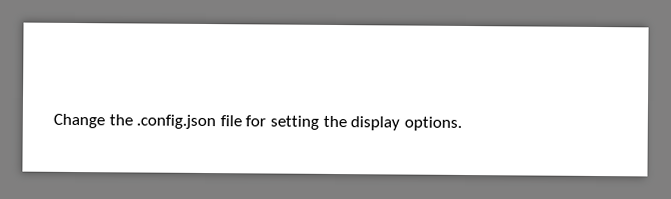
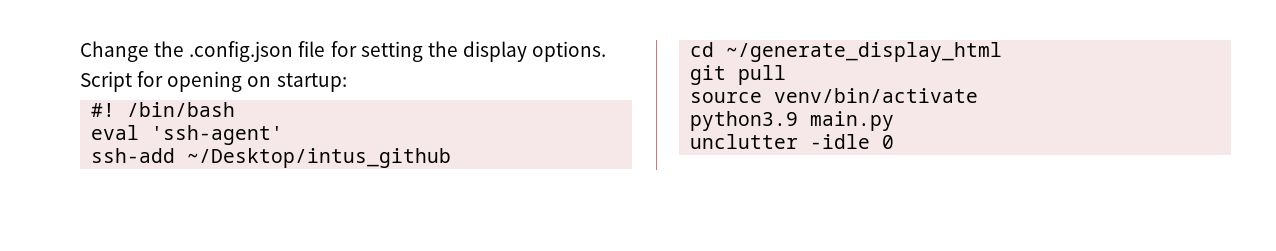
+ Script for opening on startup:
+ #! /bin/bash
+ eval 'ssh-agent'
+ ssh-add ~/Desktop/intus_github
+ cd ~/generate_display_html
+ git pull
+ source venv/bin/activate
+ python3.9 main.py
+ unclutter -idle 0

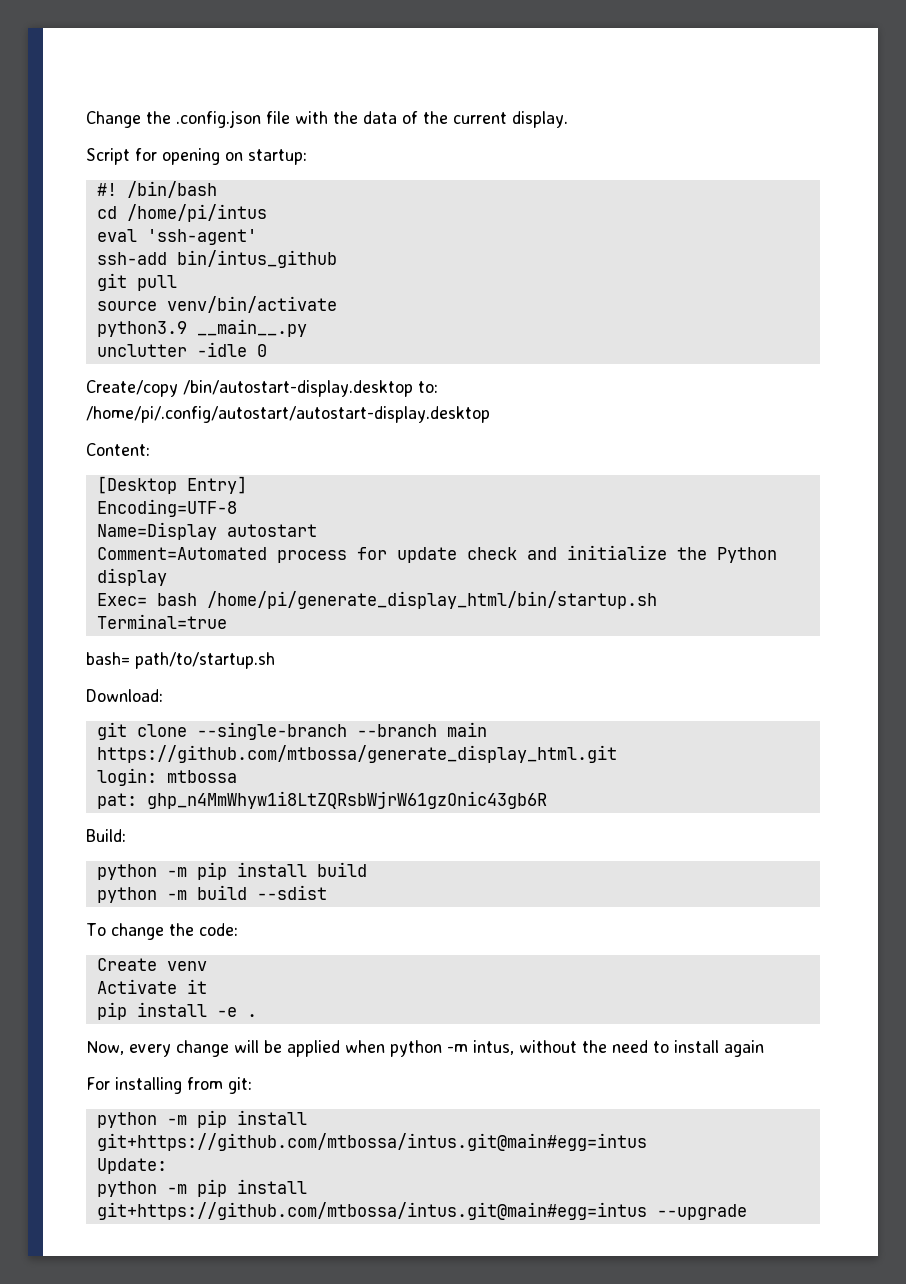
- Change the .config.json file for setting the display options.
+ Change the .config.json file with the data of the current display.
+ cd /home/pi/intus
- ssh-add ~/Desktop/intus_github
- cd ~/generate_display_html
+ ssh-add bin/intus_github
- python3.9 main.py
+ python3.9 __main__.py
+ Create/copy /bin/autostart-display.desktop to: /home/pi/.config/autostart/autostart-display.desktop
+ Content:
+ [Desktop Entry]
+ Encoding=UTF-8
+ Name=Display autostart
+ Comment=Automated process for update check and initialize the Python display
+ Exec= bash /home/pi/generate_display_html/bin/startup.sh
+ Terminal=true
+ bash= path/to/startup.sh
+ Download:
+ git clone --single-branch --branch main https://github.com/mtbossa/generate_display_html.git
+ login: mtbossa
+ pat: 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
+ Build:
+ python -m pip install build
+ python -m build --sdist
+ To change the code:
+ Create venv
+ Activate it
+ pip install -e .
+ Now, every change will be applied when python -m intus, without the need to install again
+ For installing from git:
+ python -m pip install git+https://github.com/mtbossa/intus.git@main#egg=intus
+ Update:
+ python -m pip install git+https://github.com/mtbossa/intus.git@main#egg=intus --upgrade

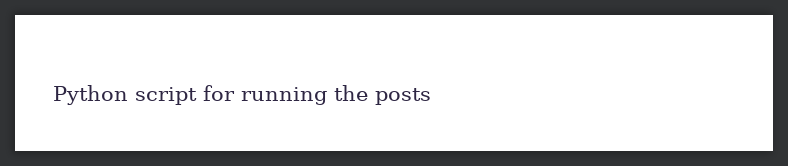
- Change the .config.json file with the data of the current display.
- Script for opening on startup:
- #! /bin/bash
- cd /home/pi/intus
- eval 'ssh-agent'
- ssh-add bin/intus_github
- git pull
- source venv/bin/activate
- python3.9 __main__.py
- unclutter -idle 0
- Create/copy /bin/autostart-display.desktop to: /home/pi/.config/autostart/autostart-display.desktop
- Content:
- [Desktop Entry]
- Encoding=UTF-8
- Name=Display autostart
- Comment=Automated process for update check and initialize the Python display
- Exec= bash /home/pi/generate_display_html/bin/startup.sh
- Terminal=true
- bash= path/to/startup.sh
- Download:
- git clone --single-branch --branch main https://github.com/mtbossa/generate_display_html.git
- login: mtbossa
- pat: 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
- Build:
- python -m pip install build
- python -m build --sdist
- To change the code:
- Create venv
- Activate it
- pip install -e .
- Now, every change will be applied when python -m intus, without the need to install again
- For installing from git:
- python -m pip install git+https://github.com/mtbossa/intus.git@main#egg=intus
- Update:
- python -m pip install git+https://github.com/mtbossa/intus.git@main#egg=intus --upgrade
+ Python script for running the posts

